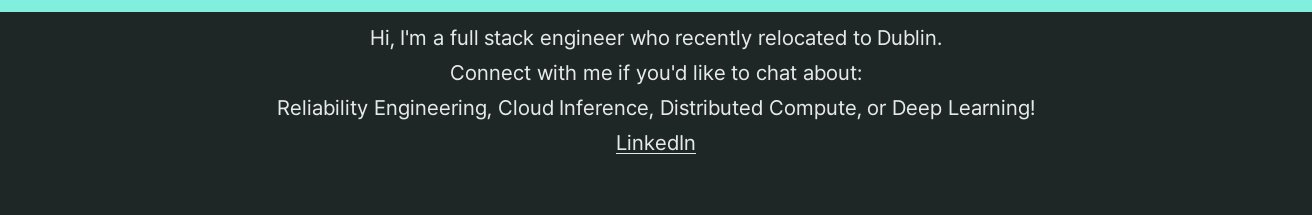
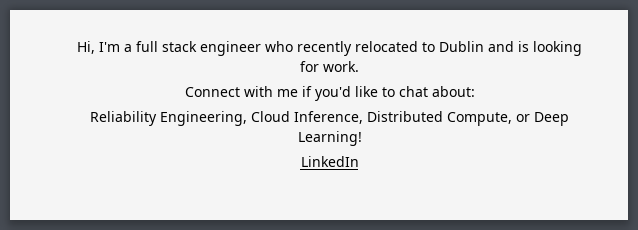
- Hi, I'm a full stack engineer who recently relocated to Dublin.
+ Hi, I'm a full stack engineer who recently relocated to Dublin and is looking for work.

